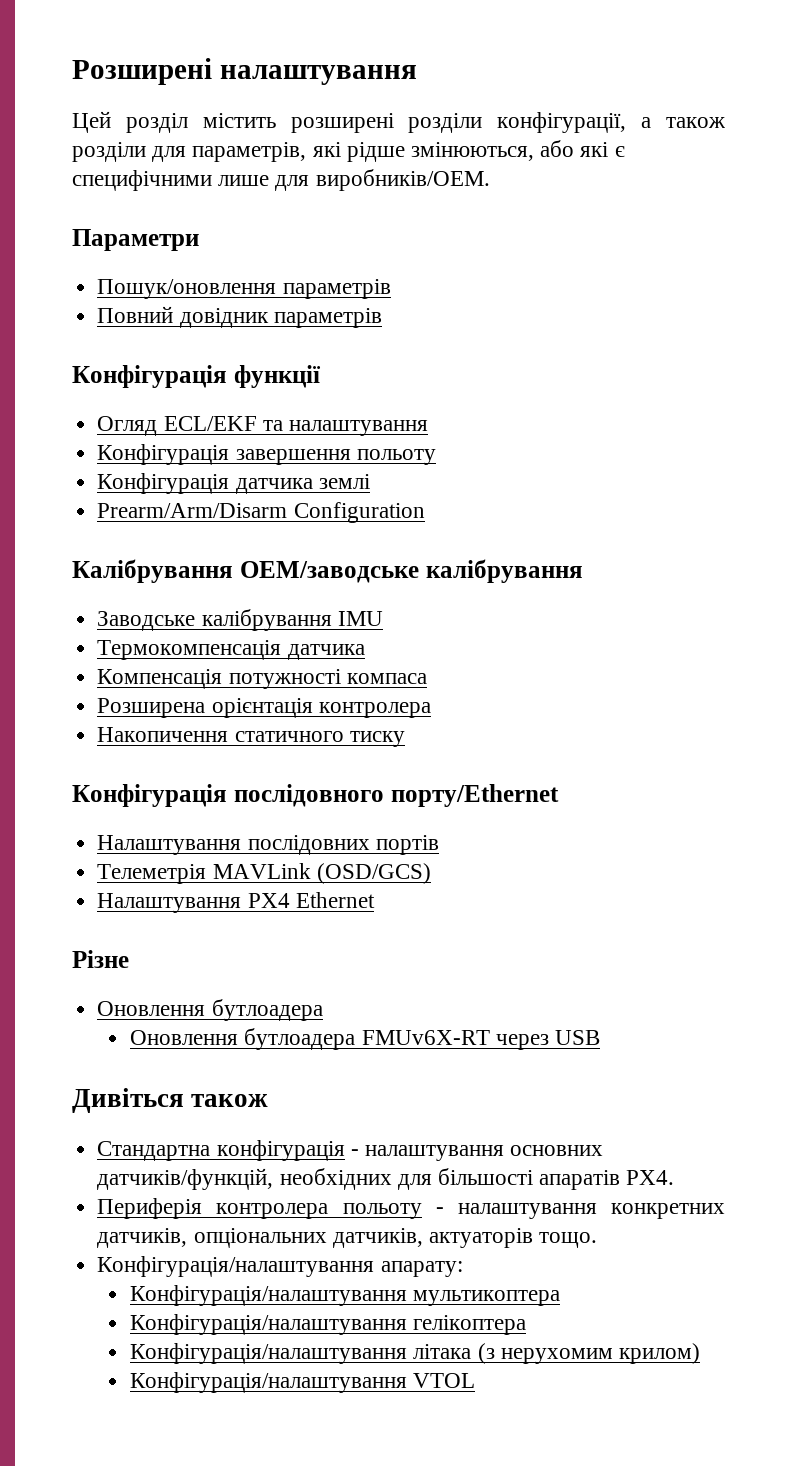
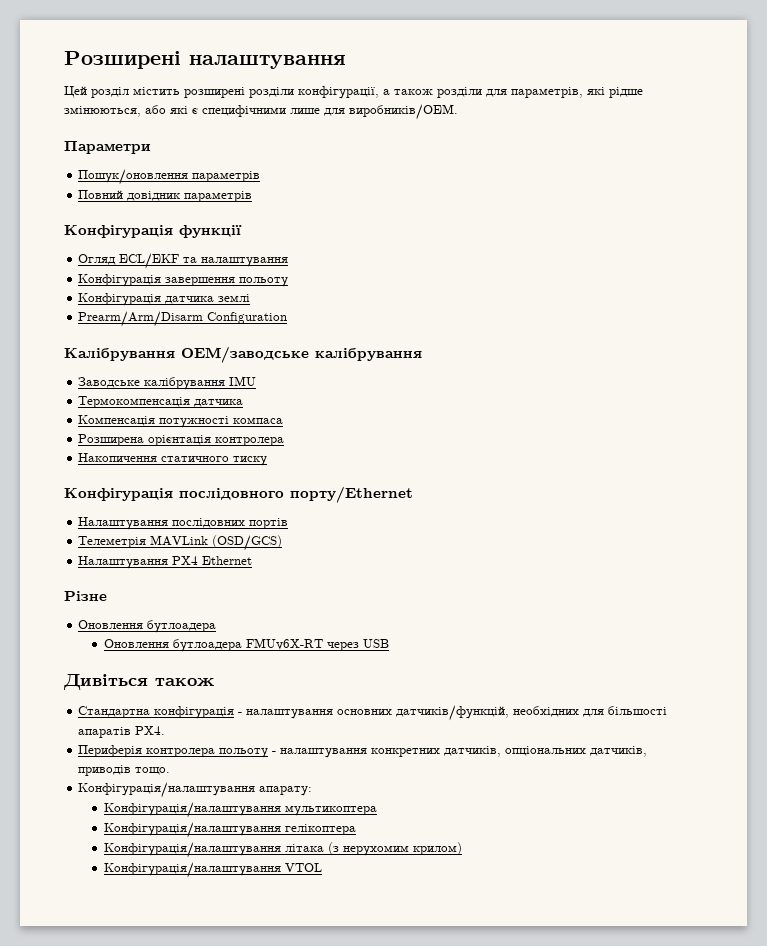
- Периферія контролера польоту - налаштування конкретних датчиків, опціональних датчиків, актуаторів тощо.
+ Периферія контролера польоту - налаштування конкретних датчиків, опціональних датчиків, приводів тощо.

